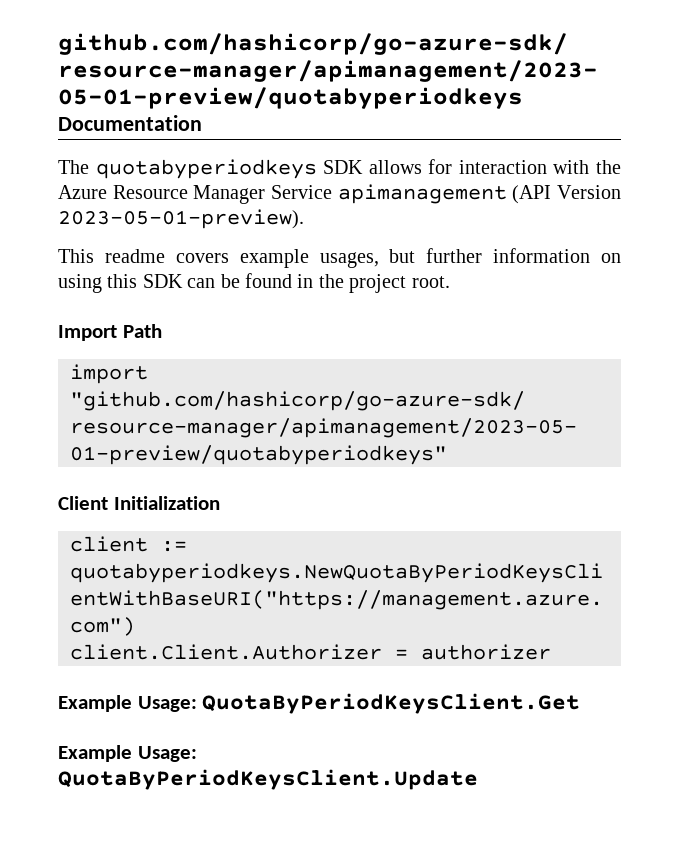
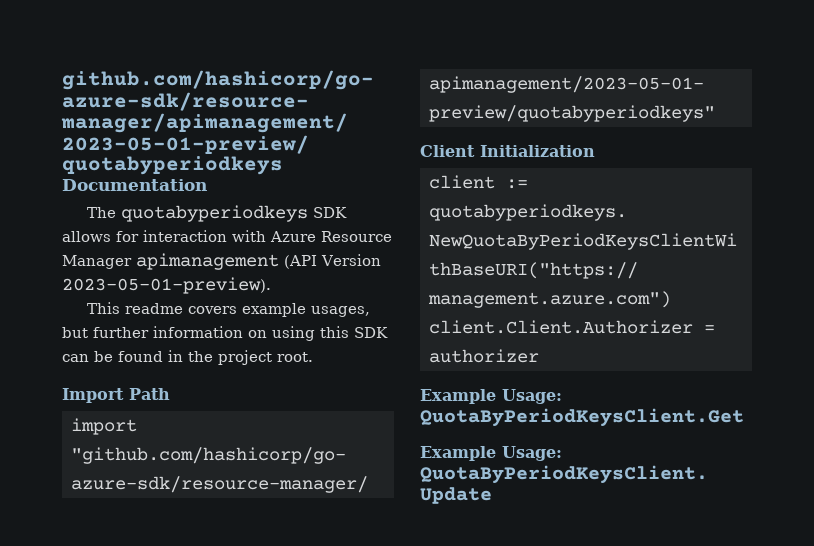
- The quotabyperiodkeys SDK allows for interaction with the Azure Resource Manager Service apimanagement (API Version 2023-05-01-preview).
+ The quotabyperiodkeys SDK allows for interaction with Azure Resource Manager apimanagement (API Version 2023-05-01-preview).

